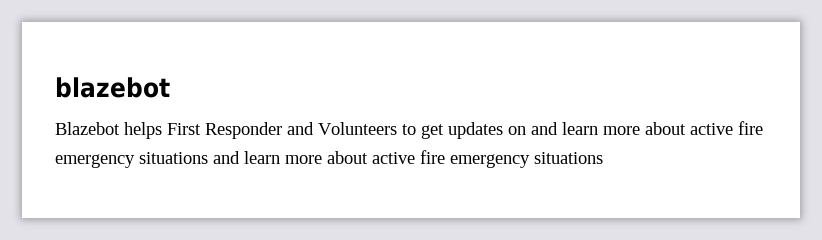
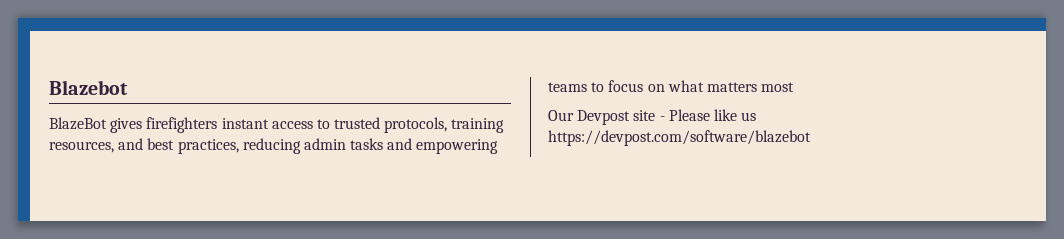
- blazebot
- Blazebot helps First Responder and Volunteers to get updates on and learn more about active fire emergency situations and learn more about active fire emergency situations
+ Blazebot
+ BlazeBot gives firefighters instant access to trusted protocols, training resources, and best practices, reducing admin tasks and empowering teams to focus on what matters most
+ Our Devpost site - Please like us https://devpost.com/software/blazebot

